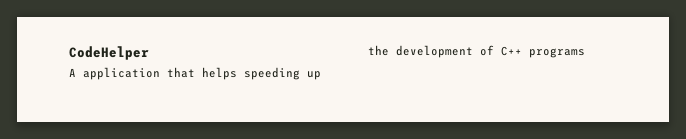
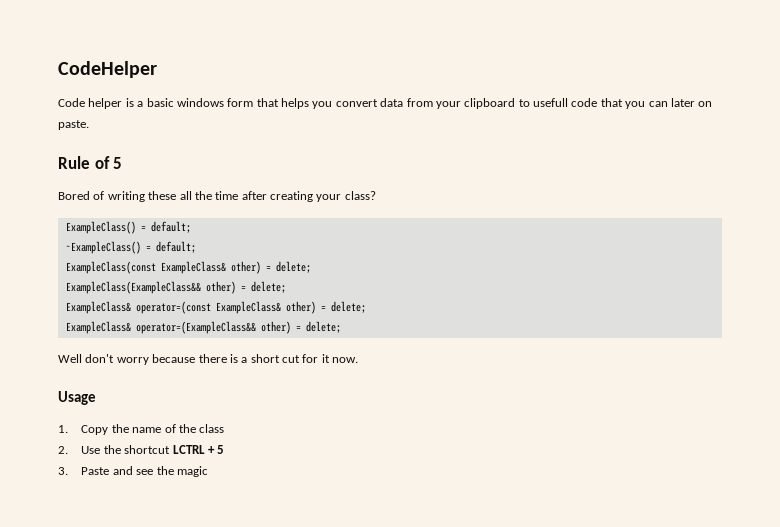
- A application that helps speeding up the development of C++ programs
+ Code helper is a basic windows form that helps you convert data from your clipboard to usefull code that you can later on paste.
+ Rule of 5
+ Bored of writing these all the time after creating your class?
+ ExampleClass() = default;
+ ~ExampleClass() = default;
+ ExampleClass(const ExampleClass& other) = delete;
+ ExampleClass(ExampleClass&& other) = delete;
+ ExampleClass& operator=(const ExampleClass& other) = delete;
+ ExampleClass& operator=(ExampleClass&& other) = delete;
+ Well don't worry because there is a short cut for it now.
+ Usage
+ 1. Copy the name of the class
+ 2. Use the shortcut LCTRL + 5
+ 3. Paste and see the magic

